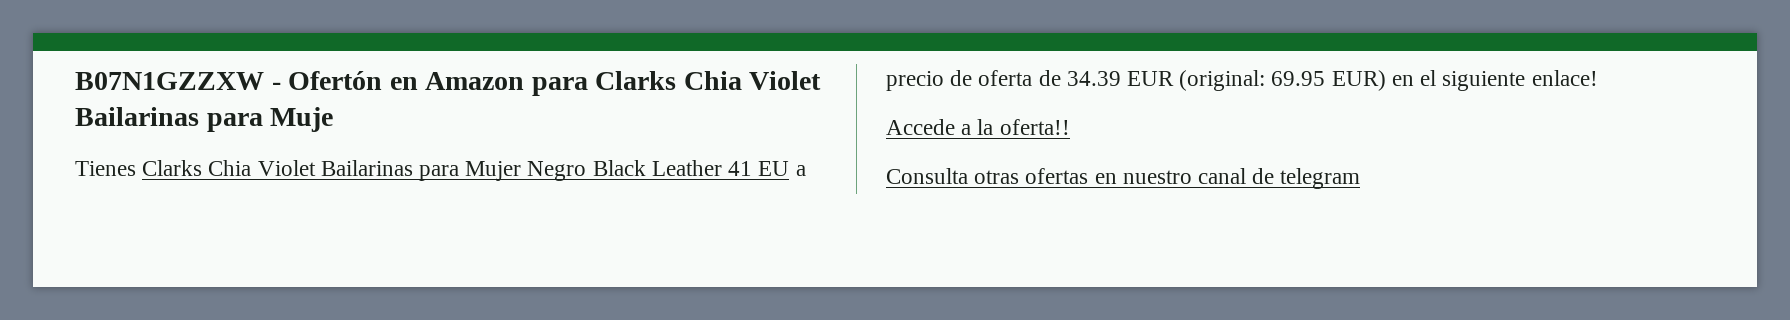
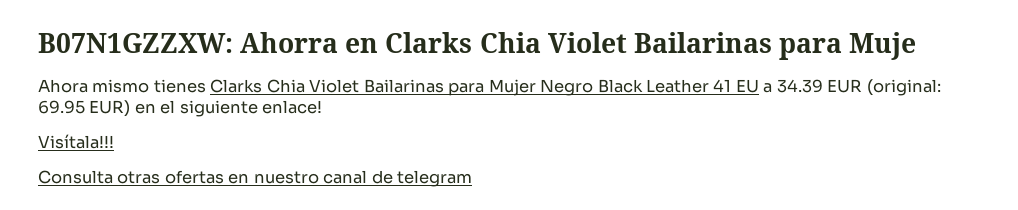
- B07N1GZZXW - Ofertón en Amazon para Clarks Chia Violet Bailarinas para Muje
+ B07N1GZZXW: Ahorra en Clarks Chia Violet Bailarinas para Muje
- Tienes Clarks Chia Violet Bailarinas para Mujer Negro Black Leather 41 EU a precio de oferta de 34.39 EUR (original: 69.95 EUR) en el siguiente enlace!
+ Ahora mismo tienes Clarks Chia Violet Bailarinas para Mujer Negro Black Leather 41 EU a 34.39 EUR (original: 69.95 EUR) en el siguiente enlace!
- Accede a la oferta!!
+ Visítala!!!

